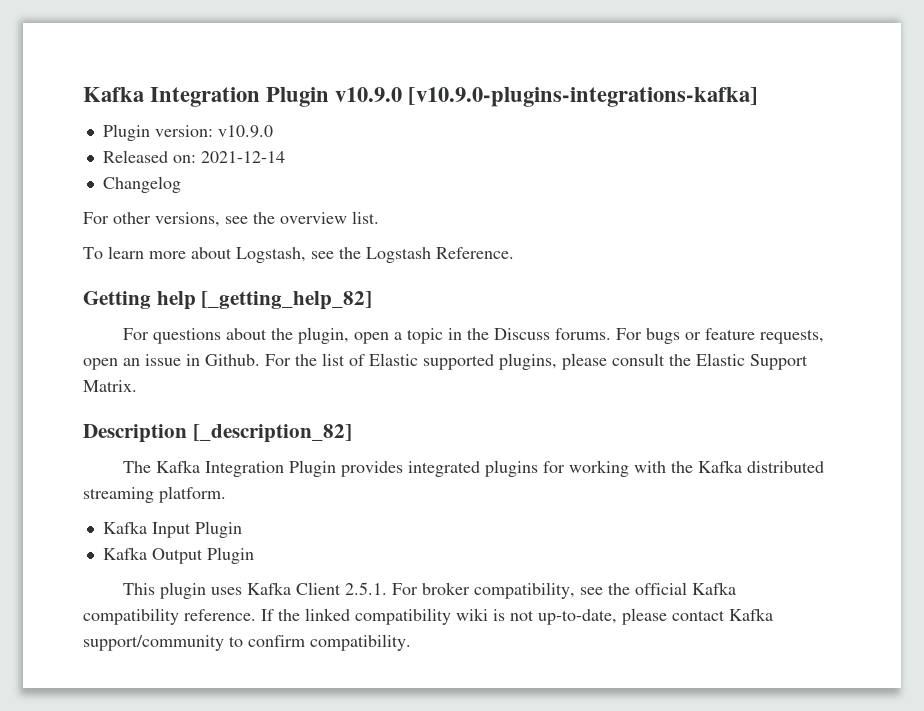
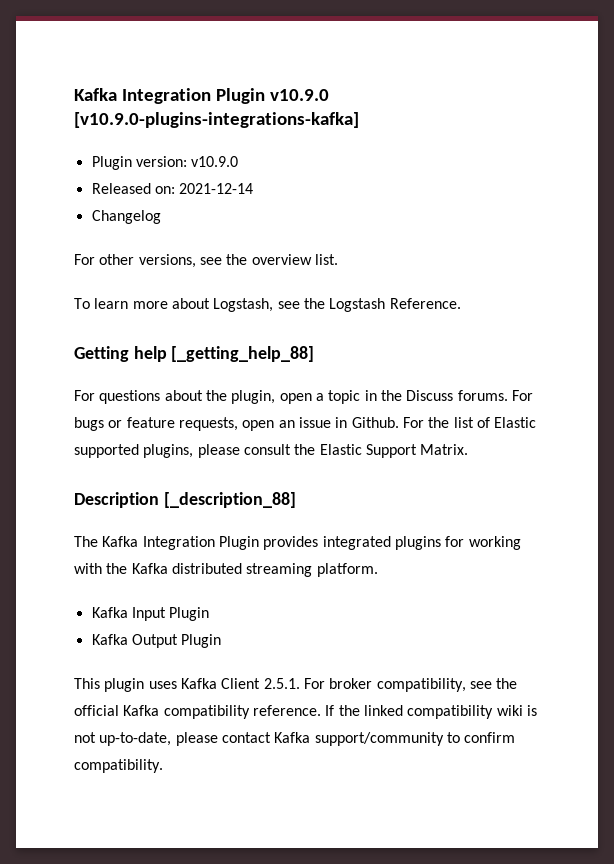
- Getting help [_getting_help_82]
+ Getting help [_getting_help_88]
- Description [_description_82]
+ Description [_description_88]

